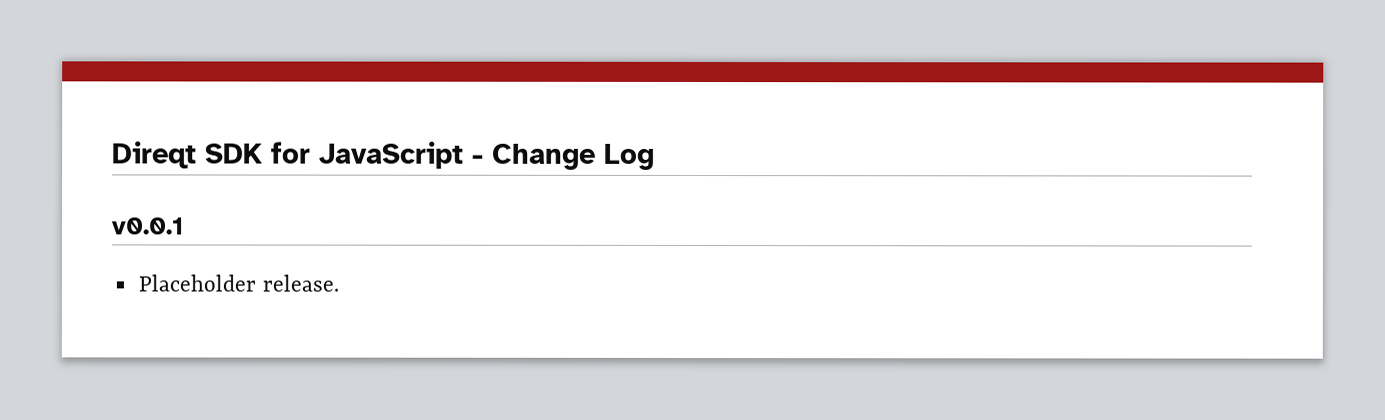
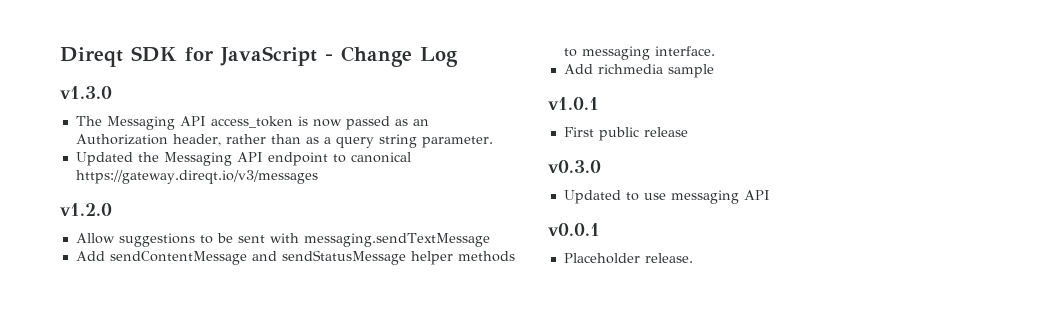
+ v1.3.0
+ The Messaging API access_token is now passed as an Authorization header, rather than as a query string parameter.
+ Updated the Messaging API endpoint to canonical https://gateway.direqt.io/v3/messages
+ v1.2.0
+ Allow suggestions to be sent with messaging.sendTextMessage
+ Add sendContentMessage and sendStatusMessage helper methods to messaging interface.
+ Add richmedia sample
+ v1.0.1
+ First public release
+ v0.3.0
+ Updated to use messaging API

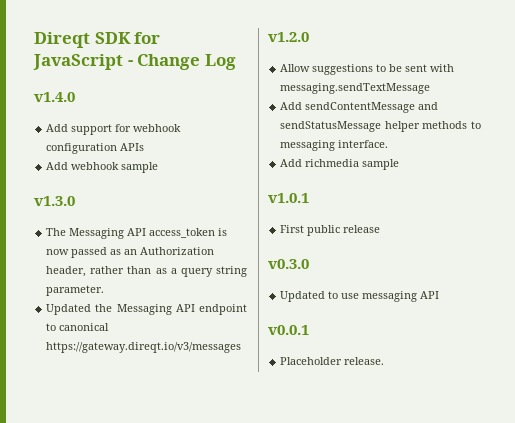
+ v1.4.0
+ Add support for webhook configuration APIs
+ Add webhook sample

